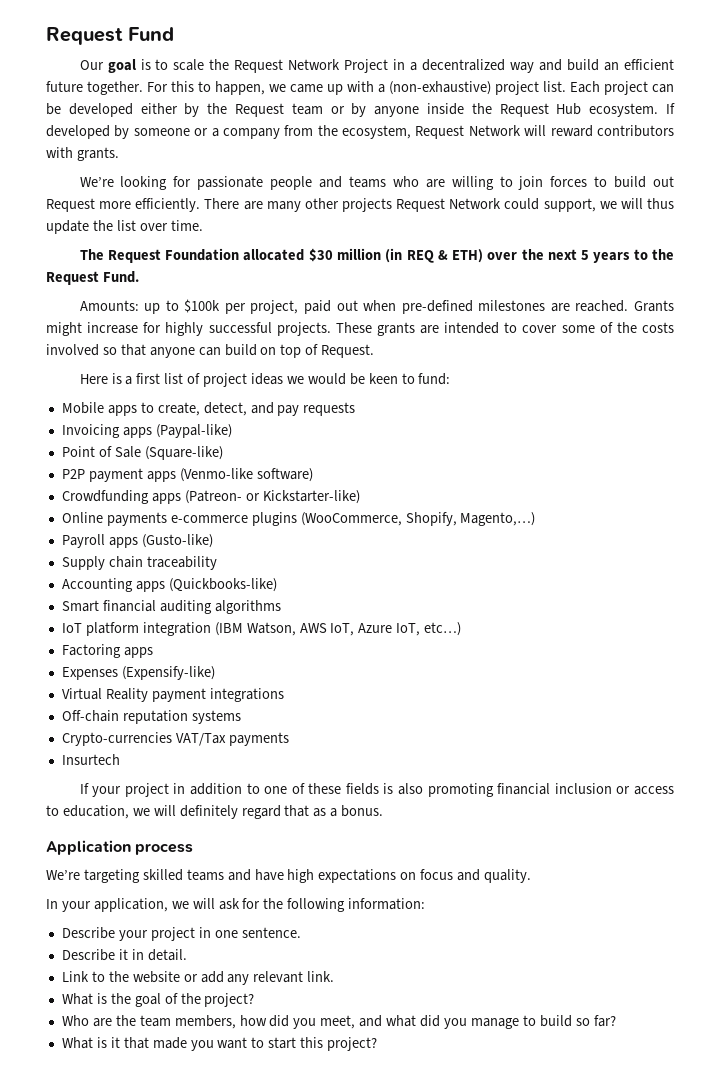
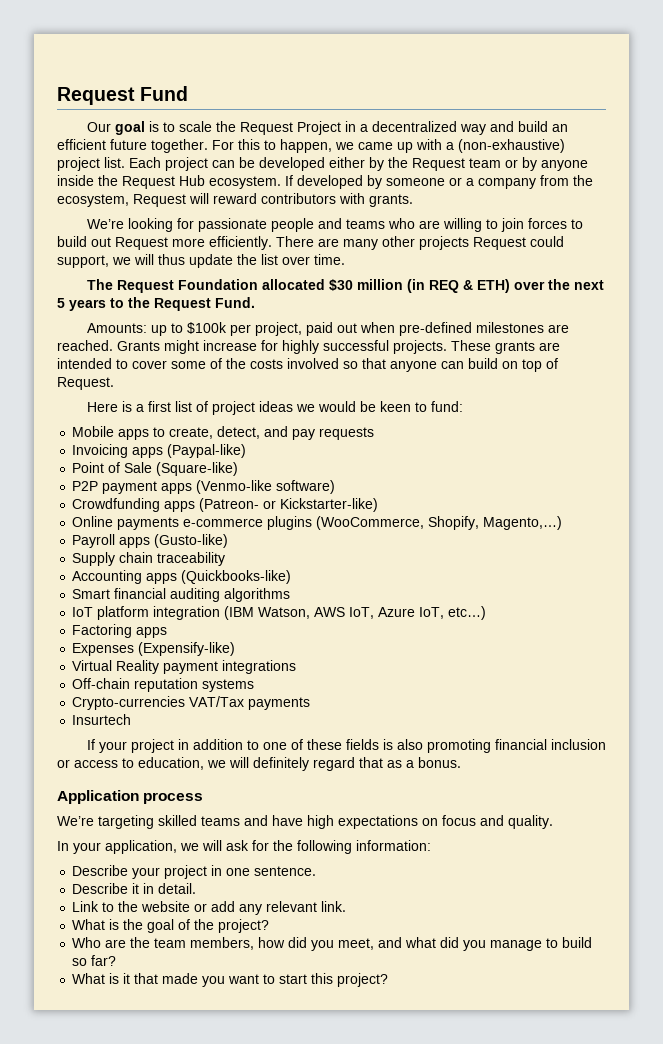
- Our goal is to scale the Request Network Project in a decentralized way and build an efficient future together.
+ Our goal is to scale the Request Project in a decentralized way and build an efficient future together.
- If developed by someone or a company from the ecosystem, Request Network will reward contributors with grants.
+ If developed by someone or a company from the ecosystem, Request will reward contributors with grants.
- There are many other projects Request Network could support, we will thus update the list over time.
+ There are many other projects Request could support, we will thus update the list over time.

